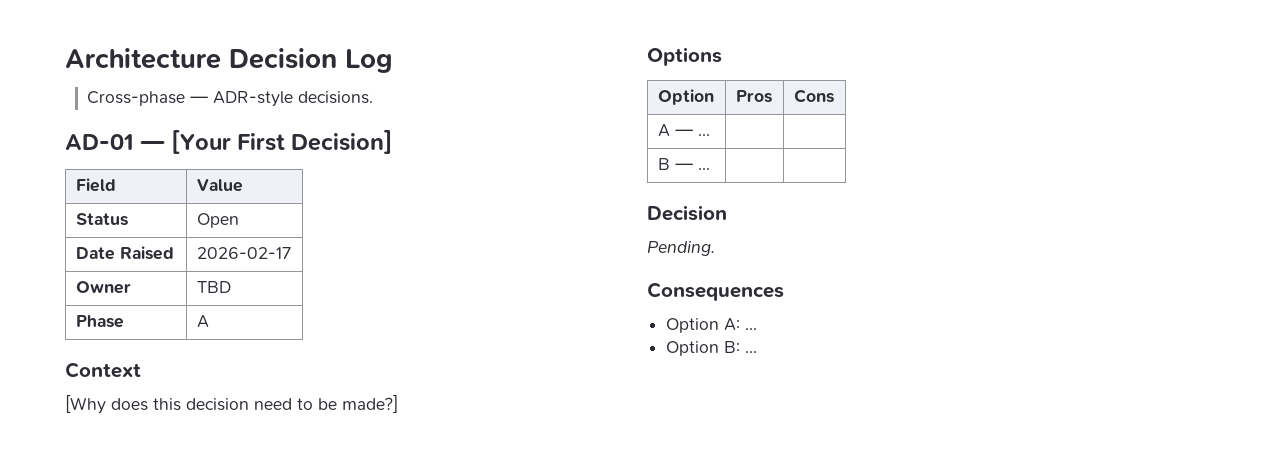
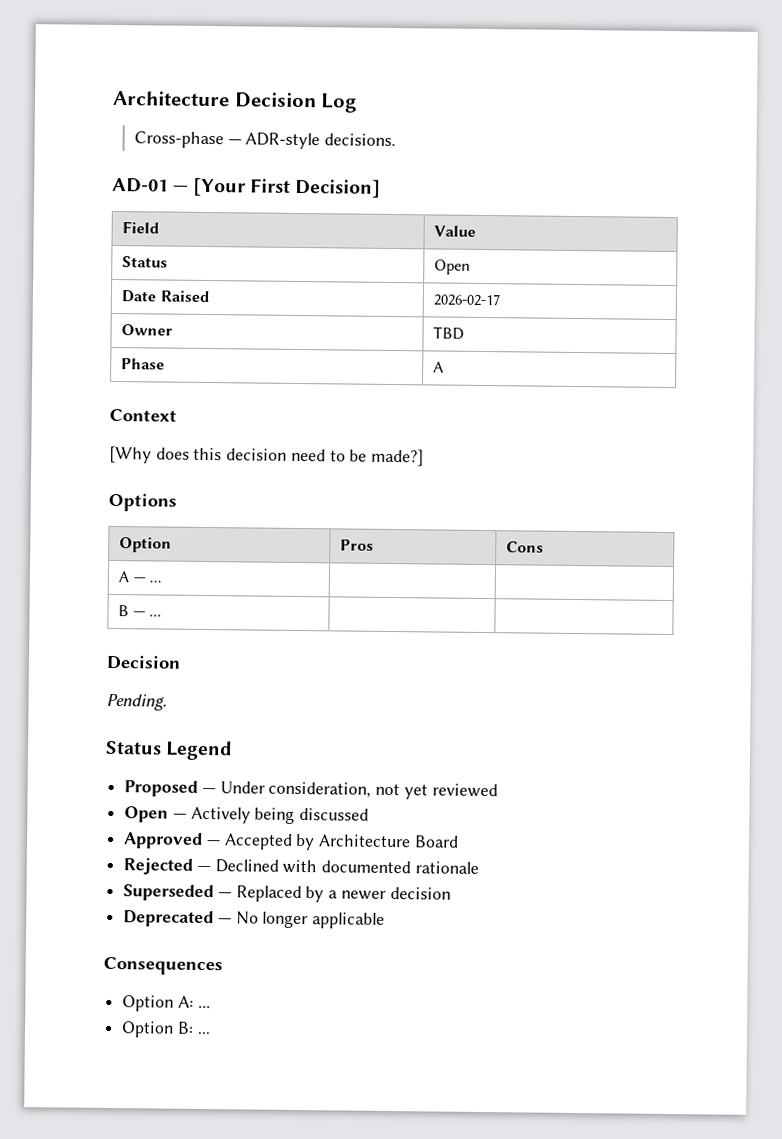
+ Status Legend
+ Proposed — Under consideration, not yet reviewed
+ Open — Actively being discussed
+ Approved — Accepted by Architecture Board
+ Rejected — Declined with documented rationale
+ Superseded — Replaced by a newer decision
+ Deprecated — No longer applicable

